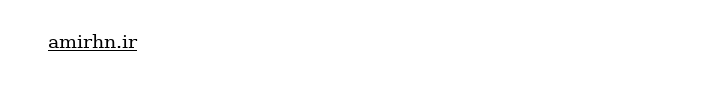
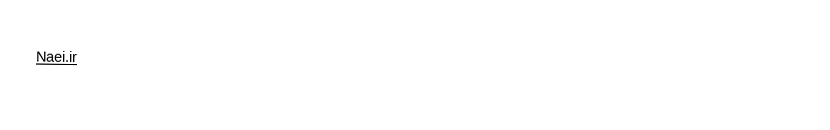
- amirhn.ir
+ Naei.ir

